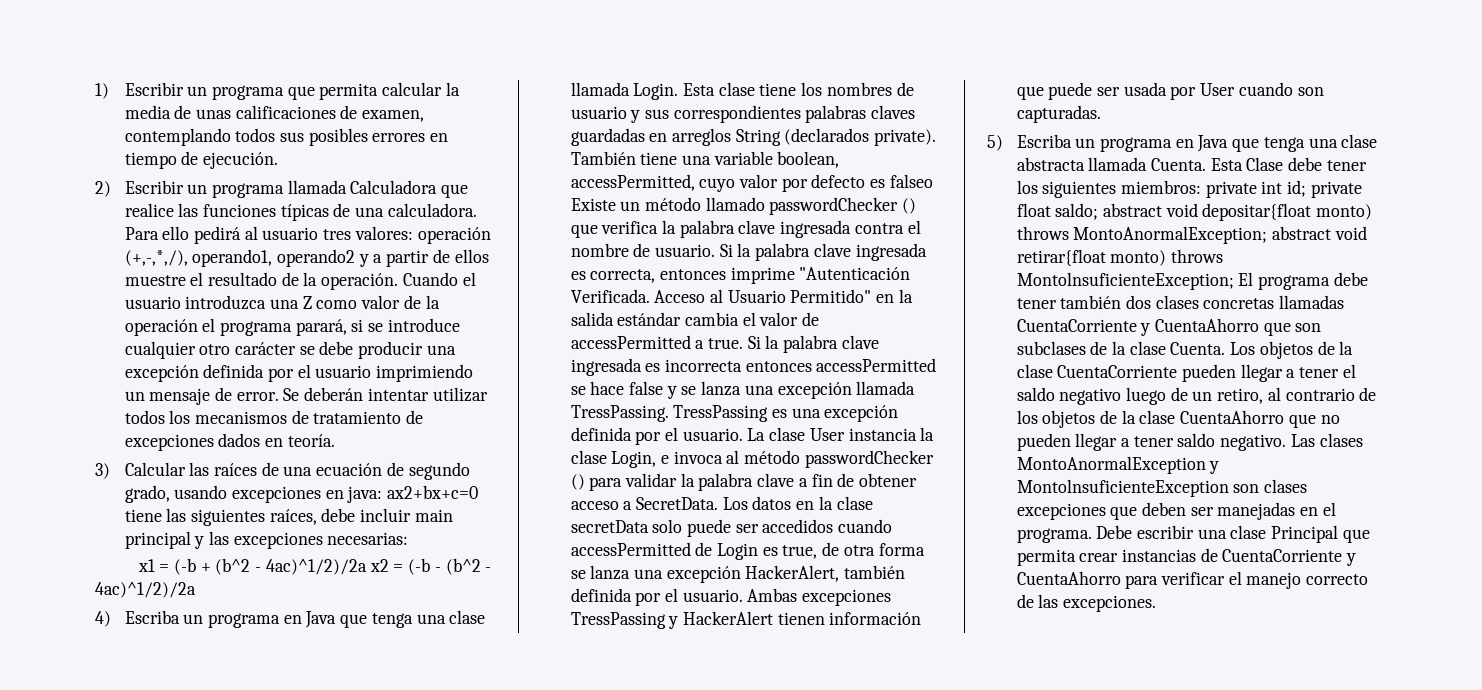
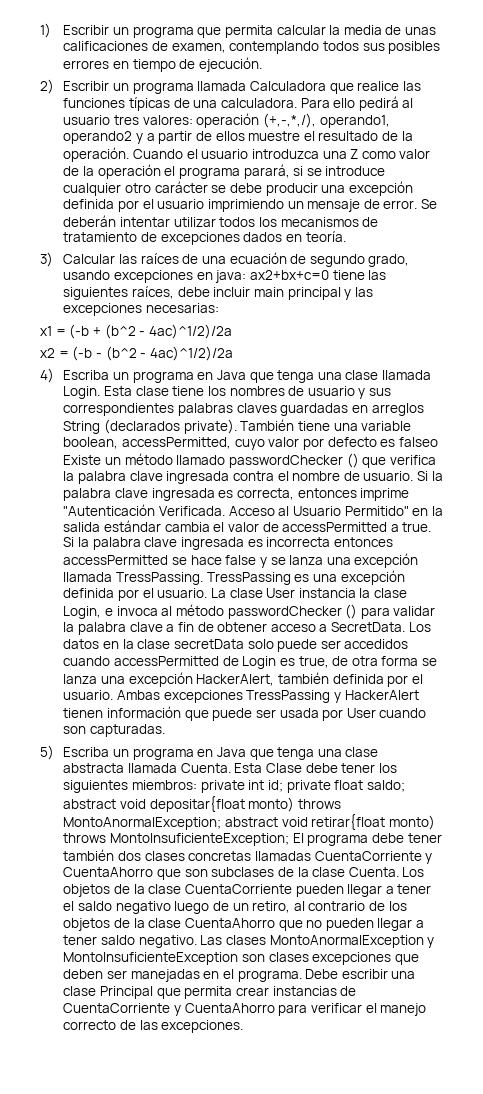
- x1 = (-b + (b^2 - 4ac)^1/2)/2a x2 = (-b - (b^2 - 4ac)^1/2)/2a
+ x1 = (-b + (b^2 - 4ac)^1/2)/2a
+ x2 = (-b - (b^2 - 4ac)^1/2)/2a

